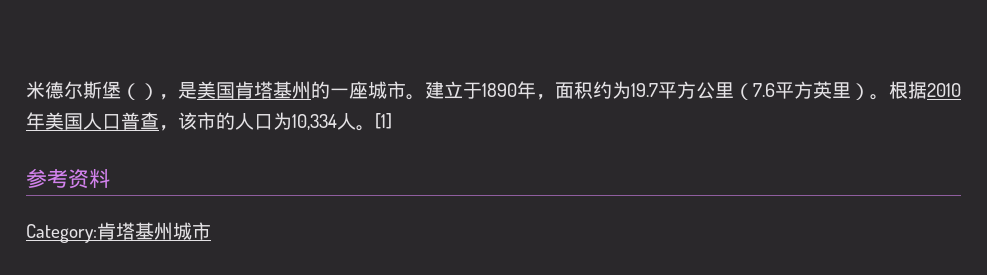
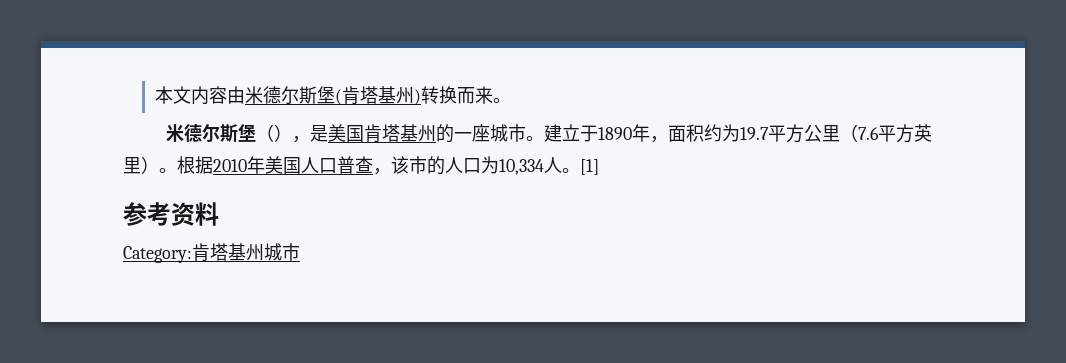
+ 本文内容由米德尔斯堡(肯塔基州)转换而来。

